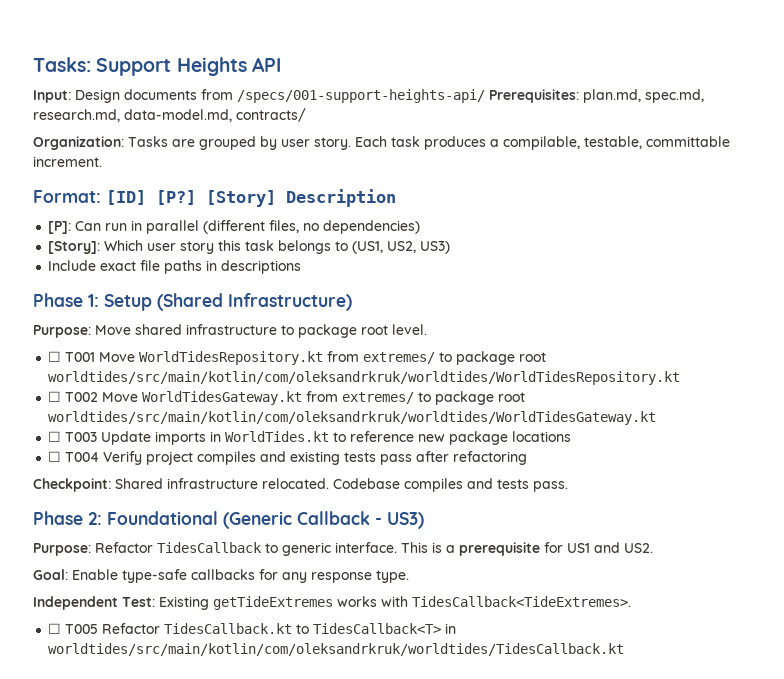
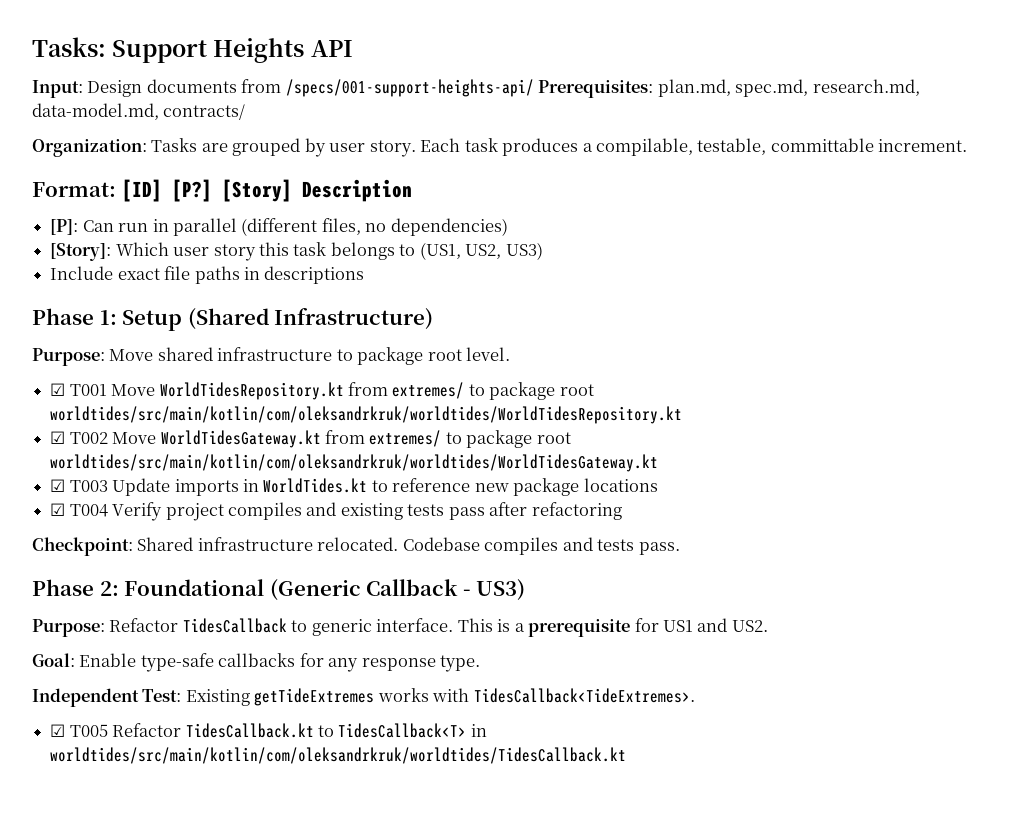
- ☐ T001 Move WorldTidesRepository.kt from extremes/ to package root worldtides/src/main/kotlin/com/oleksandrkruk/worldtides/WorldTidesRepository.kt
+ ☑ T001 Move WorldTidesRepository.kt from extremes/ to package root worldtides/src/main/kotlin/com/oleksandrkruk/worldtides/WorldTidesRepository.kt
- ☐ T002 Move WorldTidesGateway.kt from extremes/ to package root worldtides/src/main/kotlin/com/oleksandrkruk/worldtides/WorldTidesGateway.kt
+ ☑ T002 Move WorldTidesGateway.kt from extremes/ to package root worldtides/src/main/kotlin/com/oleksandrkruk/worldtides/WorldTidesGateway.kt
- ☐ T003 Update imports in WorldTides.kt to reference new package locations
+ ☑ T003 Update imports in WorldTides.kt to reference new package locations
- ☐ T004 Verify project compiles and existing tests pass after refactoring
+ ☑ T004 Verify project compiles and existing tests pass after refactoring
- ☐ T005 Refactor TidesCallback.kt to TidesCallback<T> in worldtides/src/main/kotlin/com/oleksandrkruk/worldtides/TidesCallback.kt
+ ☑ T005 Refactor TidesCallback.kt to TidesCallback<T> in worldtides/src/main/kotlin/com/oleksandrkruk/worldtides/TidesCallback.kt

